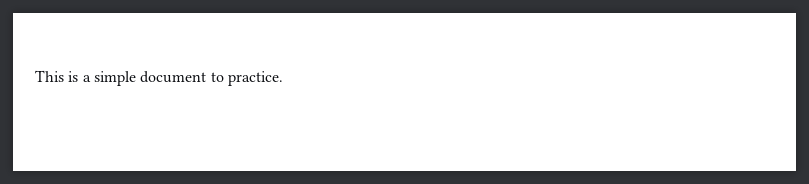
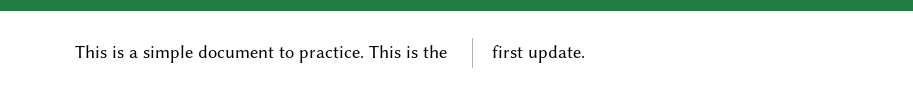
+ This is the first update.

